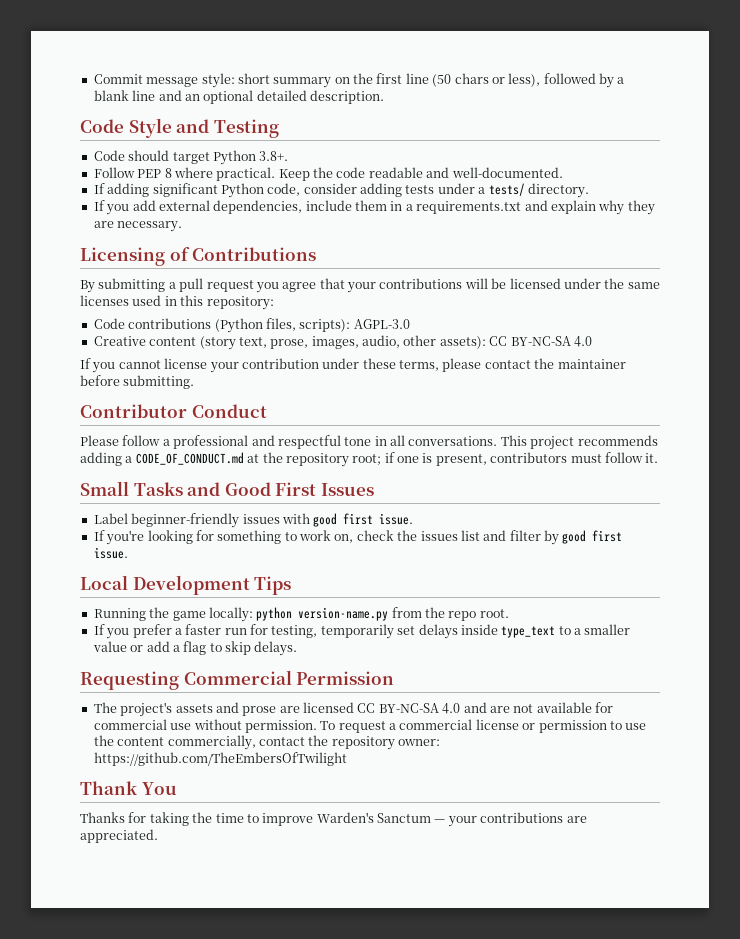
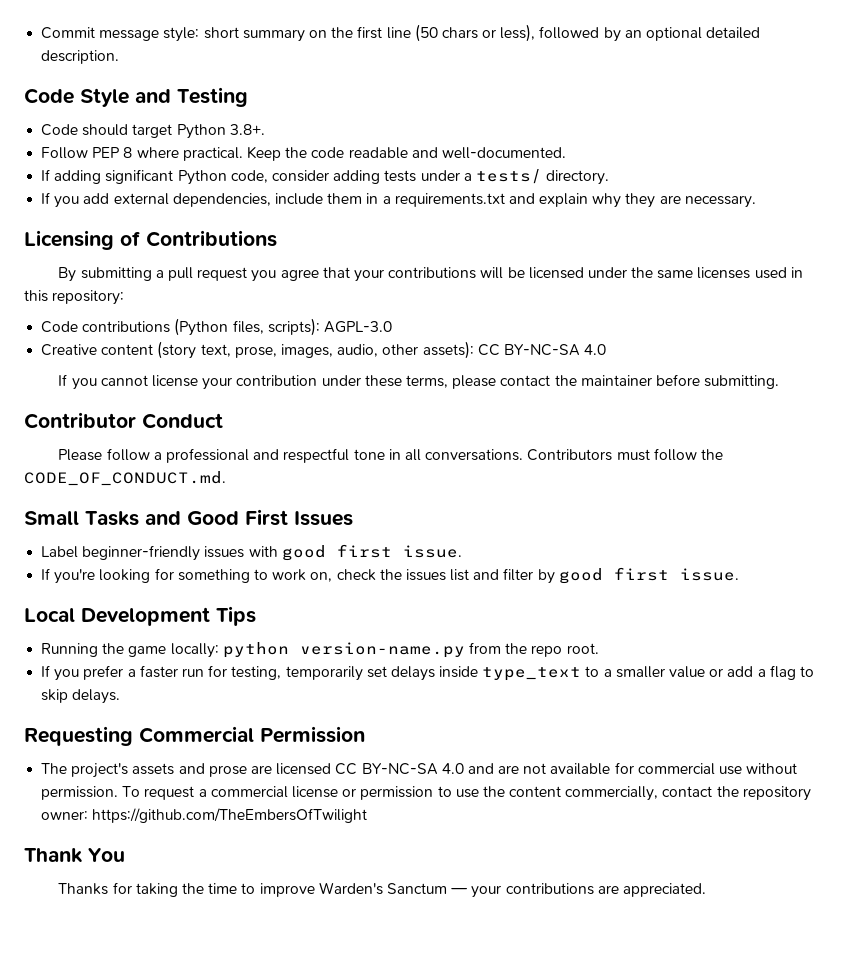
- Commit message style: short summary on the first line (50 chars or less), followed by a blank line and an optional detailed description.
+ Commit message style: short summary on the first line (50 chars or less), followed by an optional detailed description.
- This project recommends adding a CODE_OF_CONDUCT.md at the repository root; if one is present, contributors must follow it.
+ Contributors must follow the CODE_OF_CONDUCT.md.

